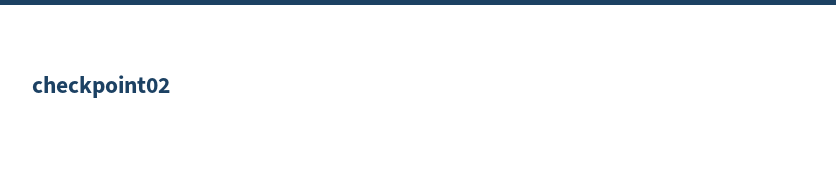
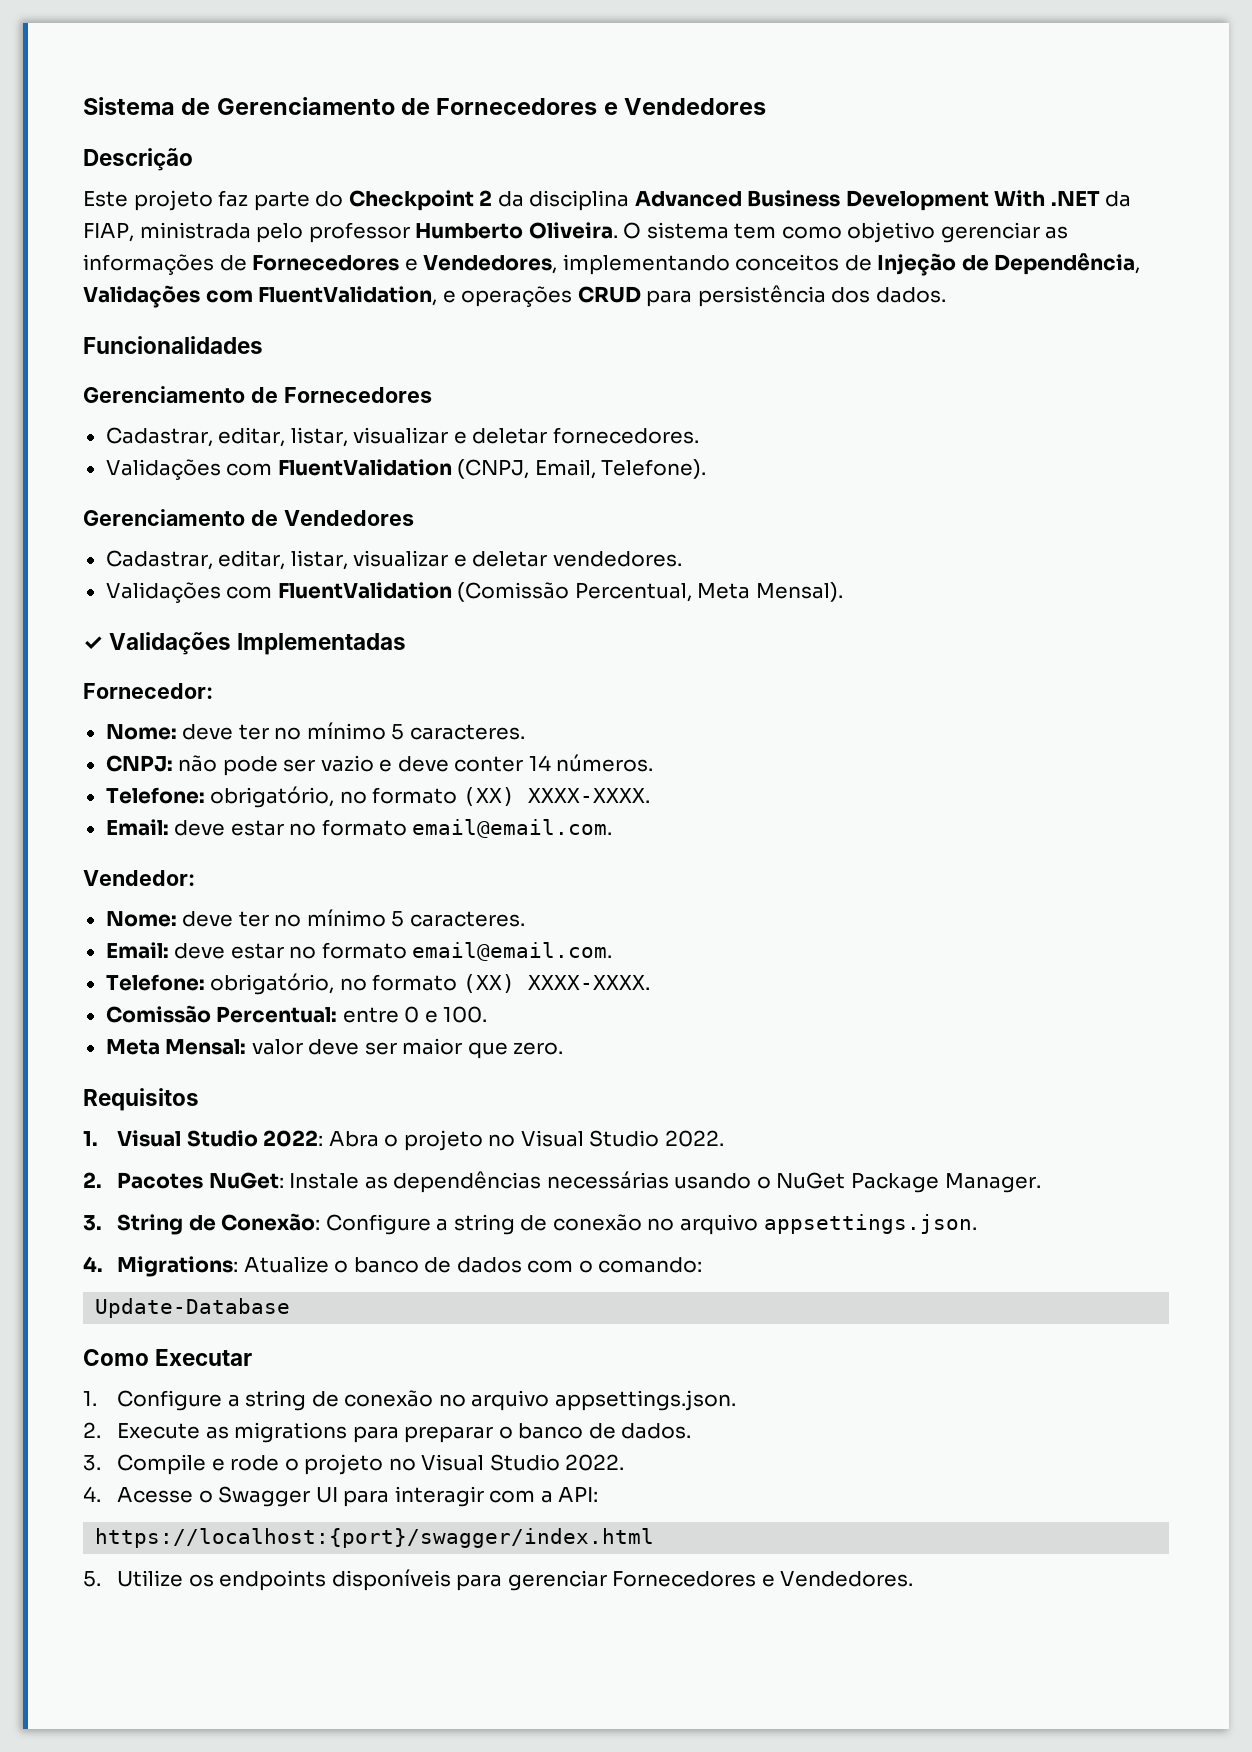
- checkpoint02
+ Sistema de Gerenciamento de Fornecedores e Vendedores
+ Descrição
+ Este projeto faz parte do Checkpoint 2 da disciplina Advanced Business Development With .NET da FIAP, ministrada pelo professor Humberto Oliveira. O sistema tem como objetivo gerenciar as informações de Fornecedores e Vendedores, implementando conceitos de Injeção de Dependência, Validações com FluentValidation, e operações CRUD para persistência dos dados.
+ Funcionalidades
+ Gerenciamento de Fornecedores
+ Cadastrar, editar, listar, visualizar e deletar fornecedores.
+ Validações com FluentValidation (CNPJ, Email, Telefone).
+ Gerenciamento de Vendedores
+ Cadastrar, editar, listar, visualizar e deletar vendedores.
+ Validações com FluentValidation (Comissão Percentual, Meta Mensal).
+ ✓ Validações Implementadas
+ Fornecedor:
+ Nome: deve ter no mínimo 5 caracteres.
+ CNPJ: não pode ser vazio e deve conter 14 números.
+ Telefone: obrigatório, no formato (XX) XXXX-XXXX.
+ Email: deve estar no formato email@email.com.
+ Vendedor:
+ Nome: deve ter no mínimo 5 caracteres.
+ Email: deve estar no formato email@email.com.
+ Telefone: obrigatório, no formato (XX) XXXX-XXXX.
+ Comissão Percentual: entre 0 e 100.
+ Meta Mensal: valor deve ser maior que zero.
+ Requisitos
+ 1. Visual Studio 2022: Abra o projeto no Visual Studio 2022.
+ 2. Pacotes NuGet: Instale as dependências necessárias usando o NuGet Package Manager.
+ 3. String de Conexão: Configure a string de conexão no arquivo appsettings.json.
+ 4. Migrations: Atualize o banco de dados com o comando:
+ Update-Database
+ Como Executar
+ 1. Configure a string de conexão no arquivo appsettings.json.
+ 2. Execute as migrations para preparar o banco de dados.
+ 3. Compile e rode o projeto no Visual Studio 2022.
+ 4. Acesse o Swagger UI para interagir com a API:
+ https://localhost:{port}/swagger/index.html
+ 5. Utilize os endpoints disponíveis para gerenciar Fornecedores e Vendedores.

